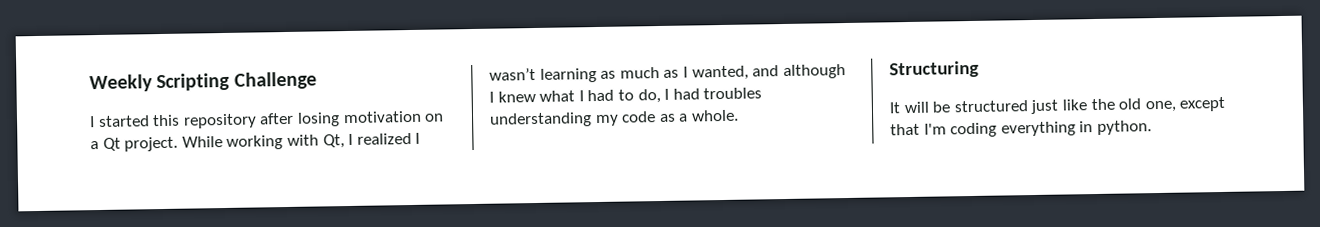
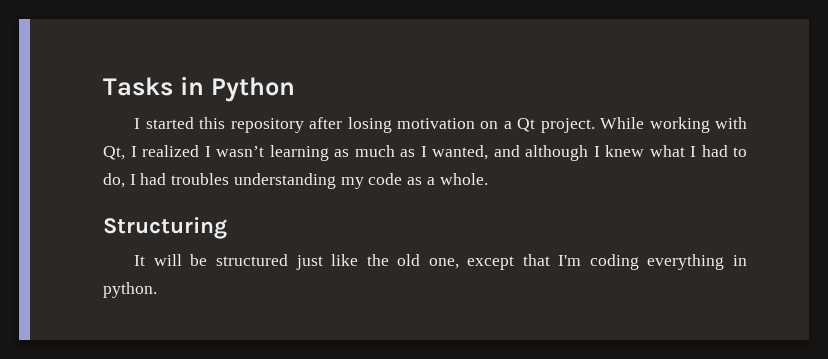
- Weekly Scripting Challenge
+ Tasks in Python

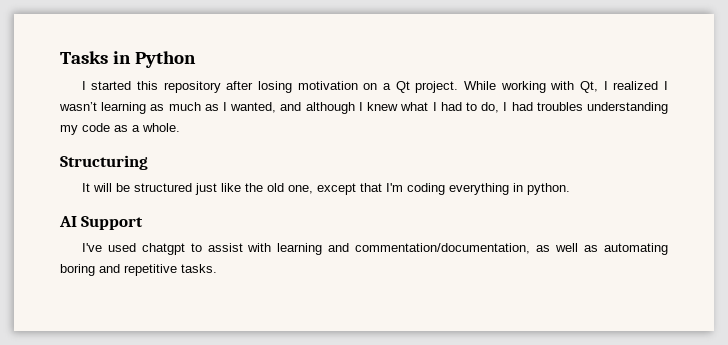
+ AI Support
+ I've used chatgpt to assist with learning and commentation/documentation, as well as automating boring and repetitive tasks.

